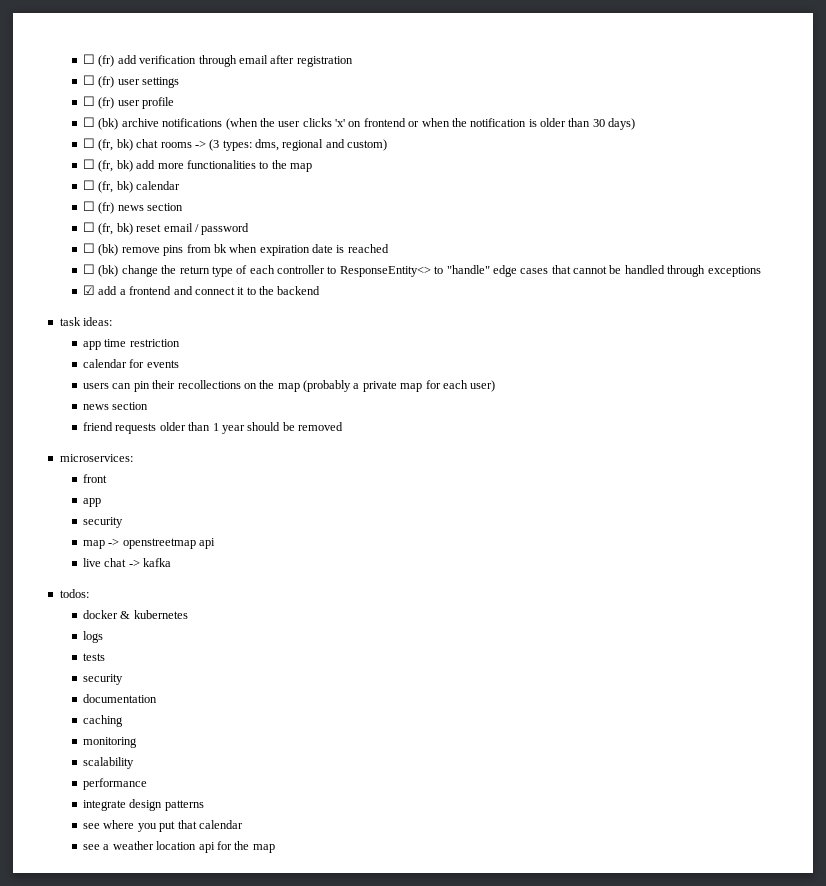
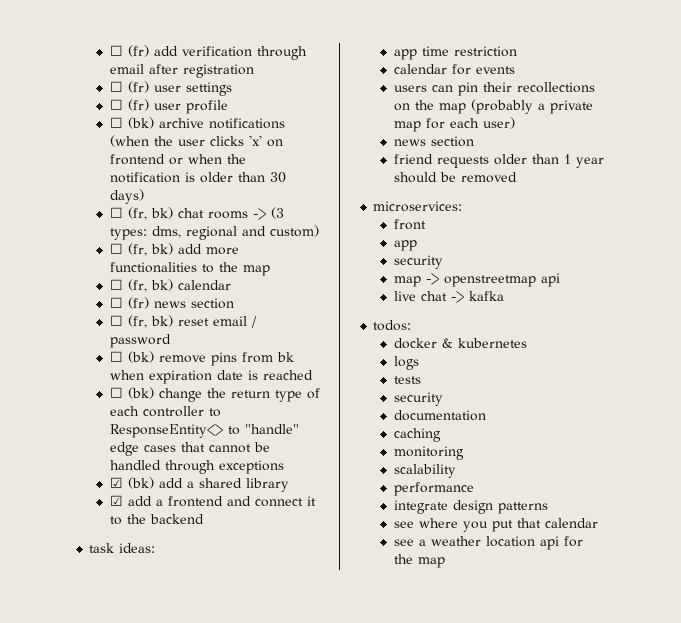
+ ☑ (bk) add a shared library

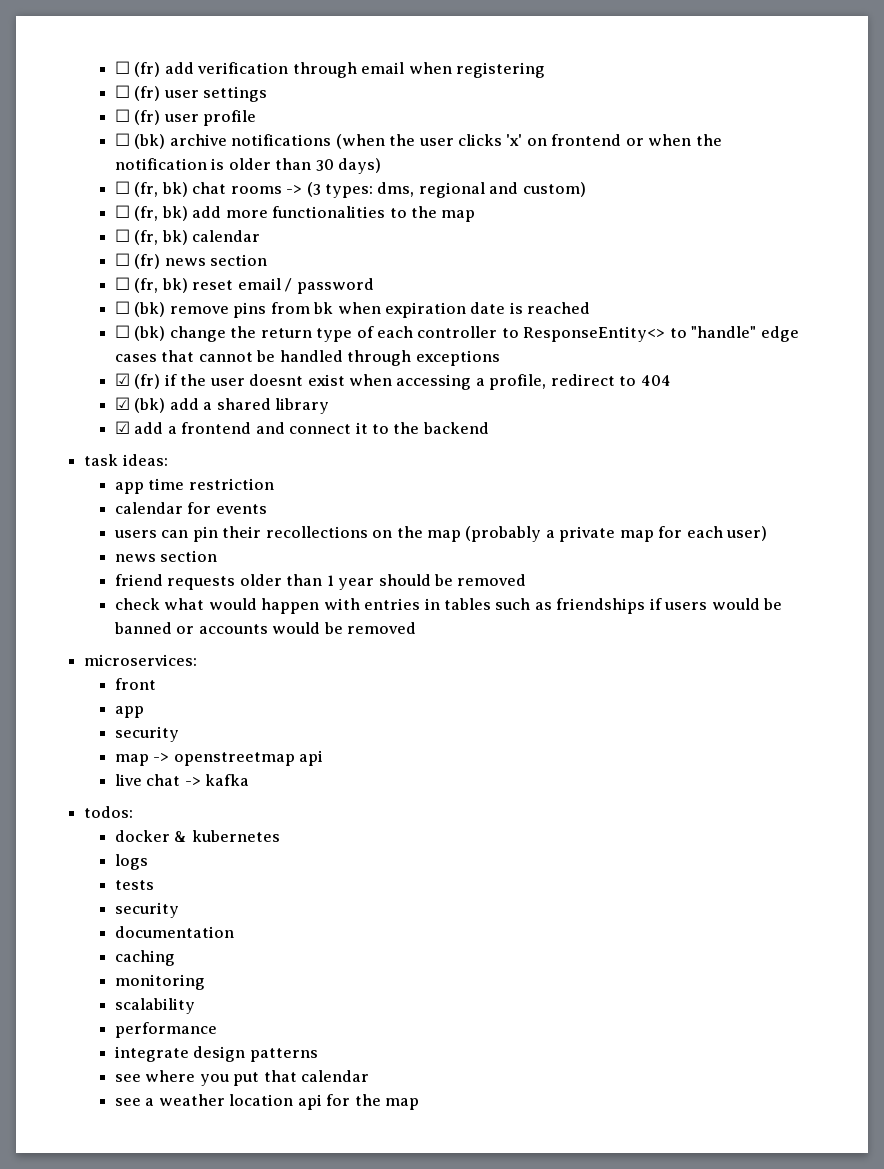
- ☐ (fr) add verification through email after registration
+ ☐ (fr) add verification through email when registering
+ ☑ (fr) if the user doesnt exist when accessing a profile, redirect to 404
+ check what would happen with entries in tables such as friendships if users would be banned or accounts would be removed

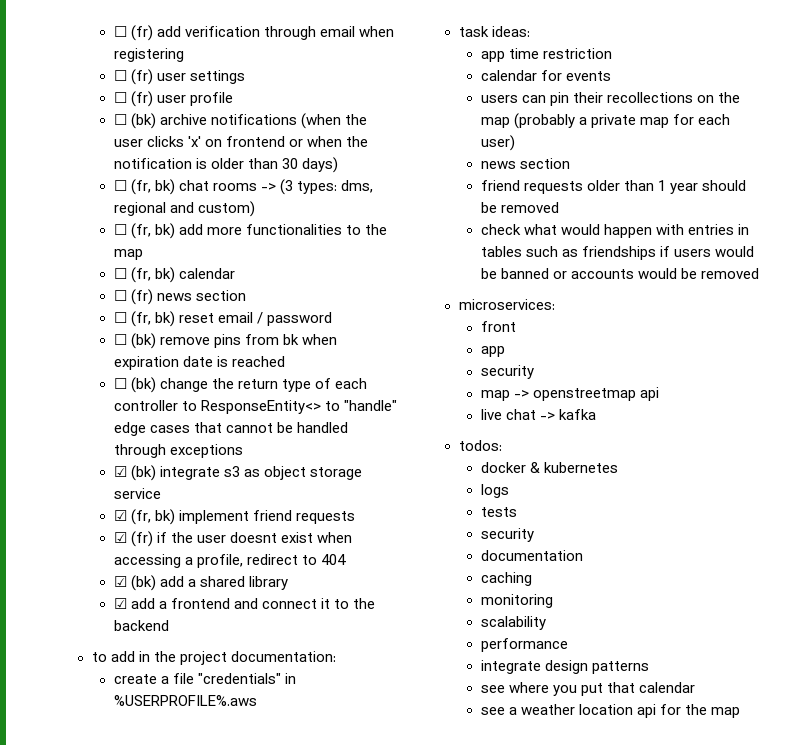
+ ☑ (bk) integrate s3 as object storage service
+ ☑ (fr, bk) implement friend requests
+ to add in the project documentation:
+ create a file "credentials" in %USERPROFILE%.aws

